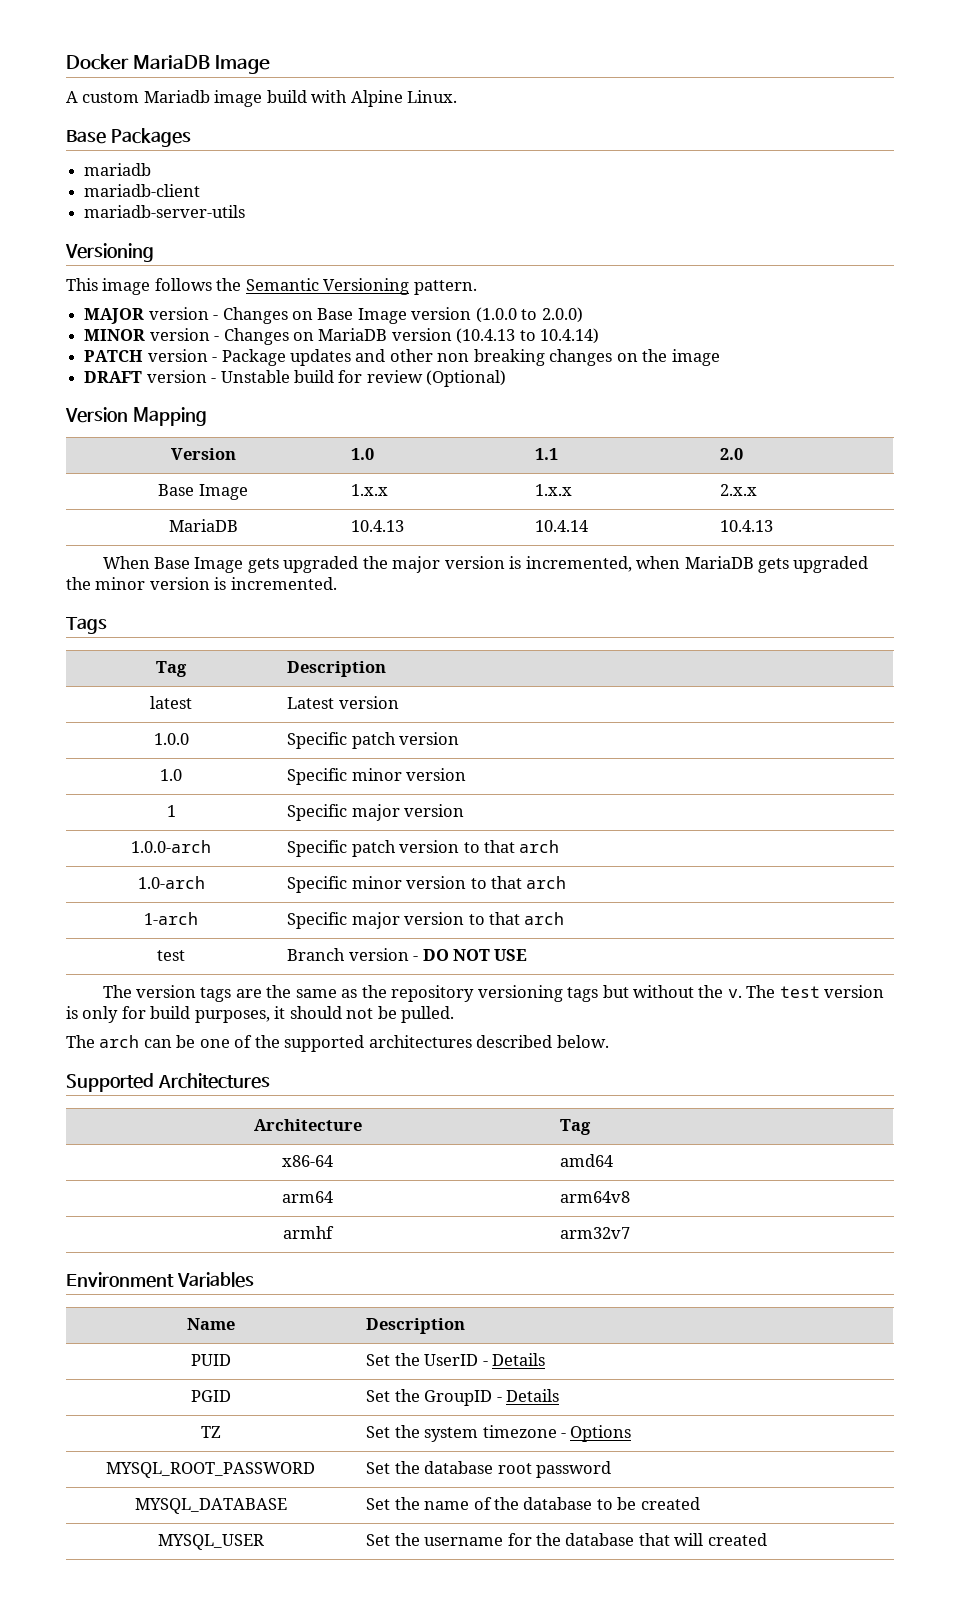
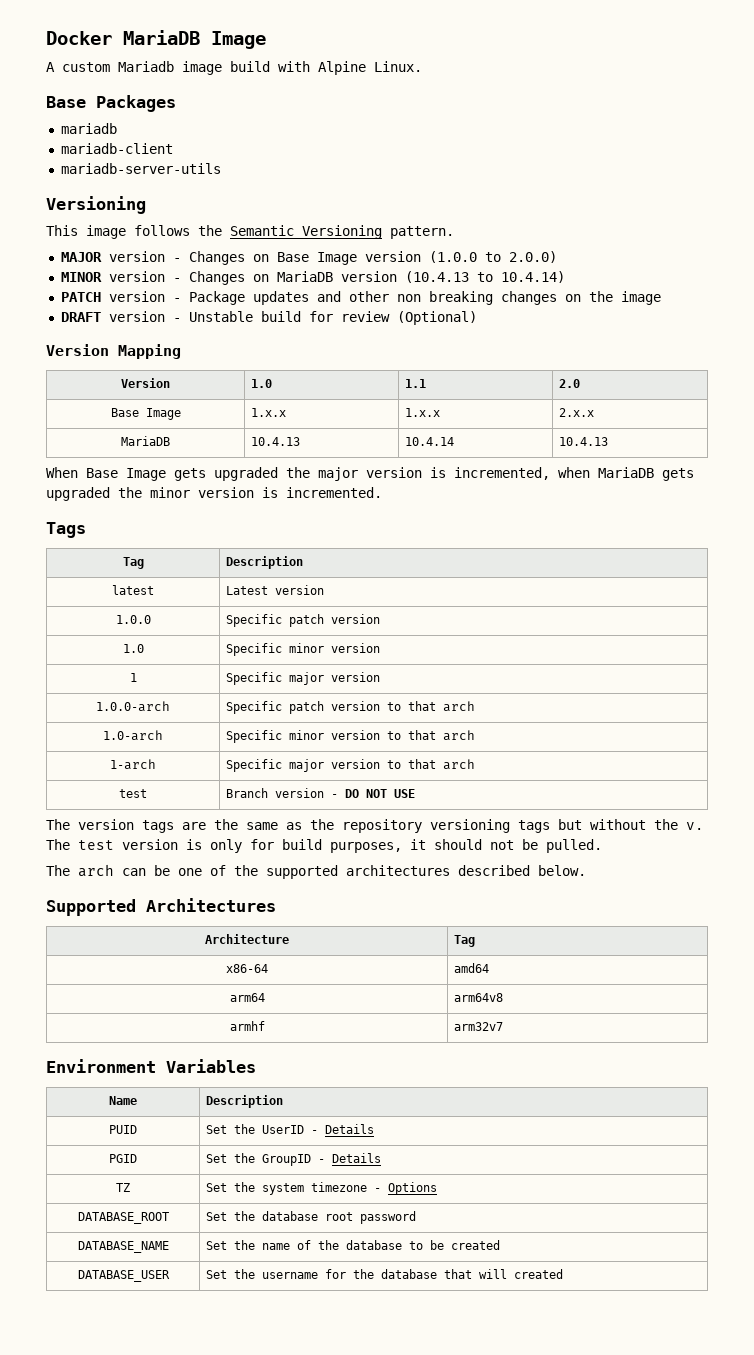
- MYSQL_ROOT_PASSWORD | Set the database root password
+ DATABASE_ROOT | Set the database root password
- MYSQL_DATABASE | Set the name of the database to be created
+ DATABASE_NAME | Set the name of the database to be created
- MYSQL_USER | Set the username for the database that will created
+ DATABASE_USER | Set the username for the database that will created

